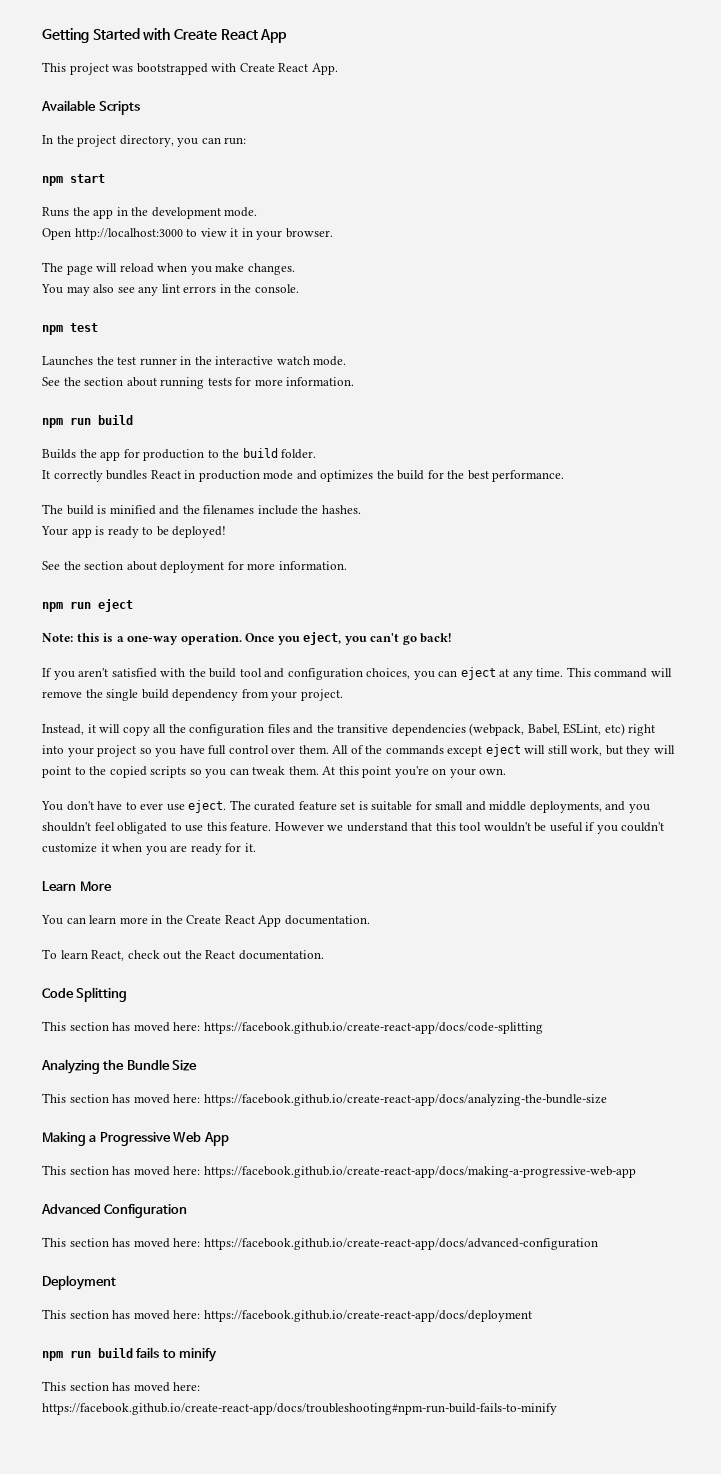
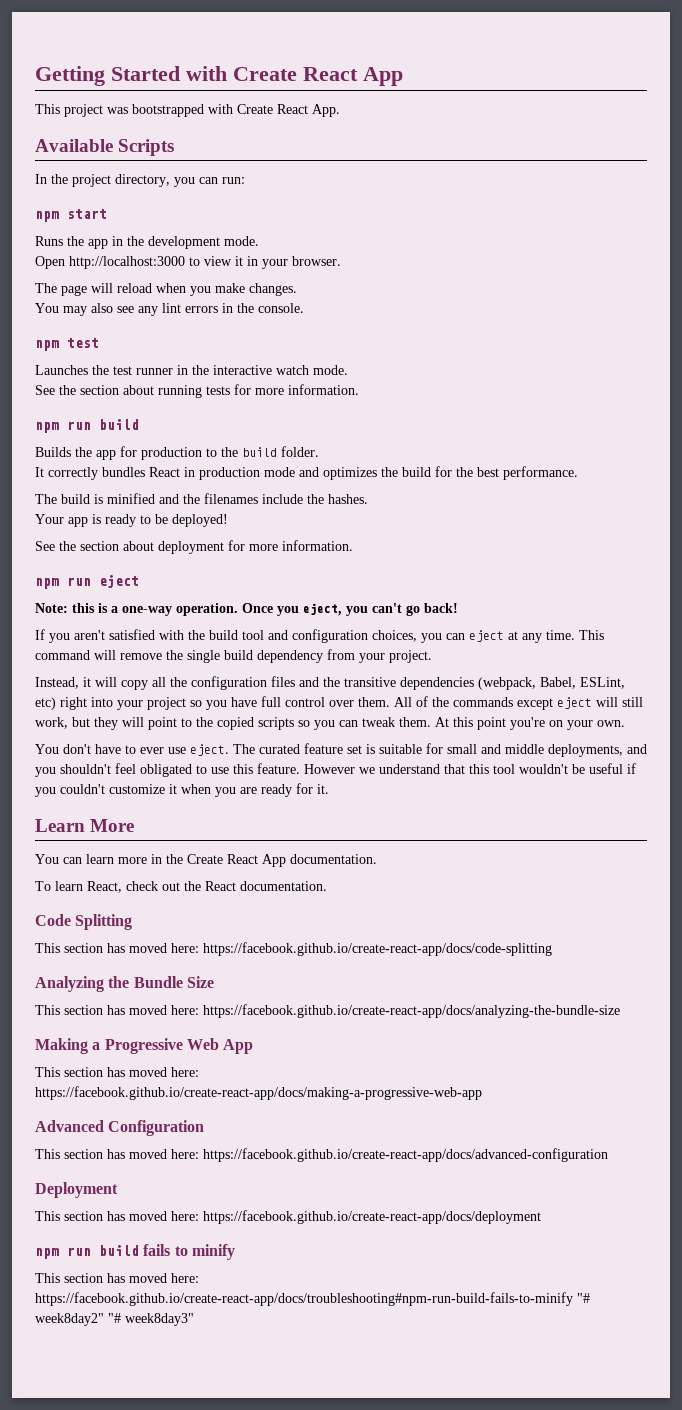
- This section has moved here: https://facebook.github.io/create-react-app/docs/troubleshooting#npm-run-build-fails-to-minify
+ This section has moved here: https://facebook.github.io/create-react-app/docs/troubleshooting#npm-run-build-fails-to-minify "# week8day2" "# week8day3"

